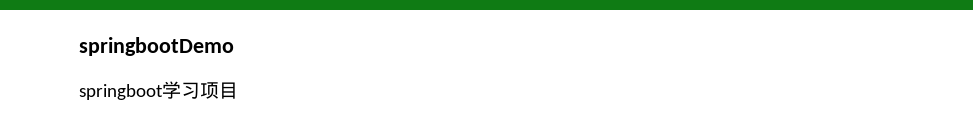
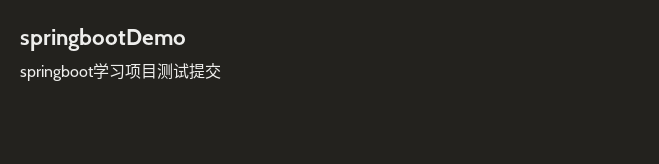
- springboot学习项目
+ springboot学习项目测试提交

